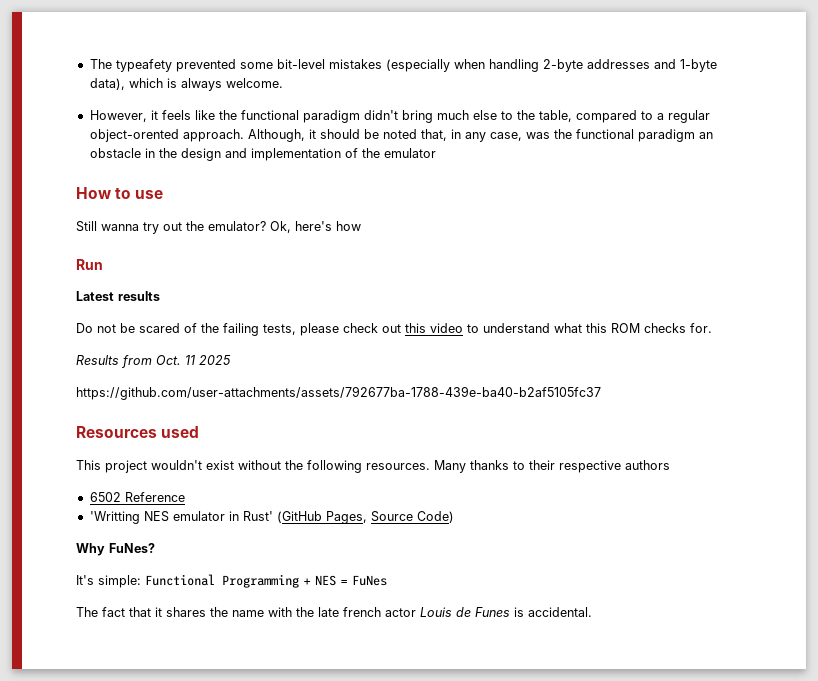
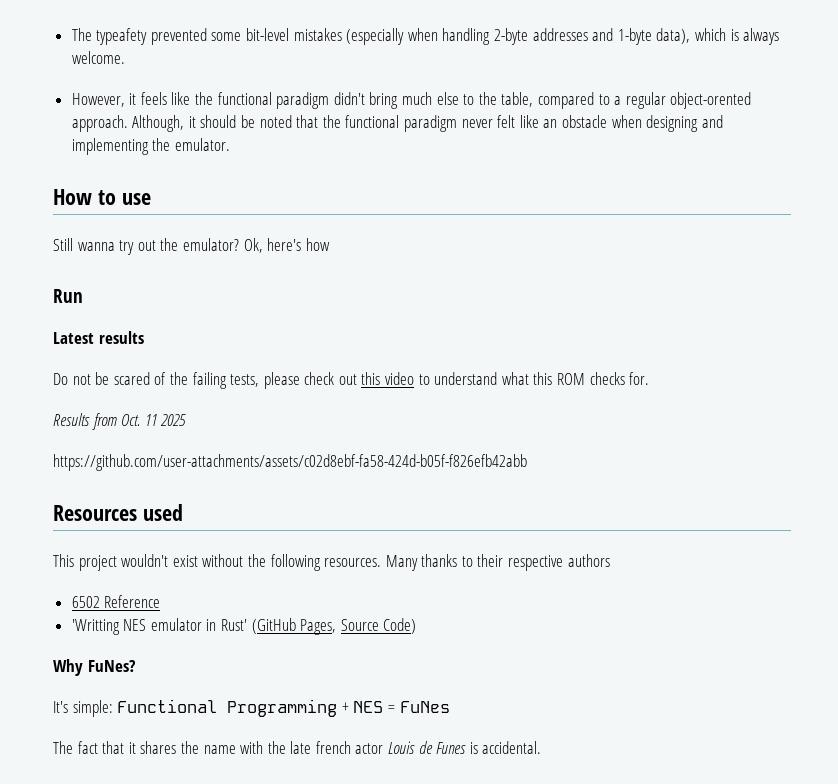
- Although, it should be noted that, in any case, was the functional paradigm an obstacle in the design and implementation of the emulator
+ Although, it should be noted that the functional paradigm never felt like an obstacle when designing and implementing the emulator.
- https://github.com/user-attachments/assets/792677ba-1788-439e-ba40-b2af5105fc37
+ https://github.com/user-attachments/assets/c02d8ebf-fa58-424d-b05f-f826efb42abb

